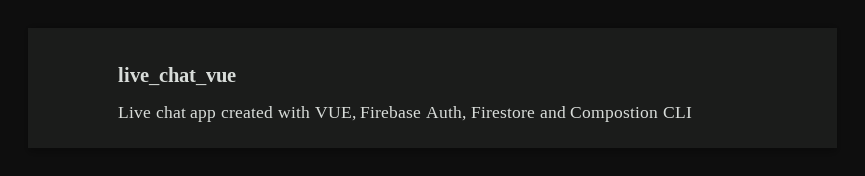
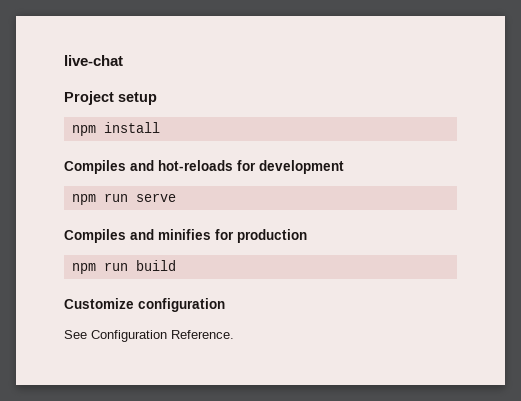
- live_chat_vue
- Live chat app created with VUE, Firebase Auth, Firestore and Compostion CLI
+ live-chat
+ Project setup
+ npm install
+ Compiles and hot-reloads for development
+ npm run serve
+ Compiles and minifies for production
+ npm run build
+ Customize configuration
+ See Configuration Reference.

